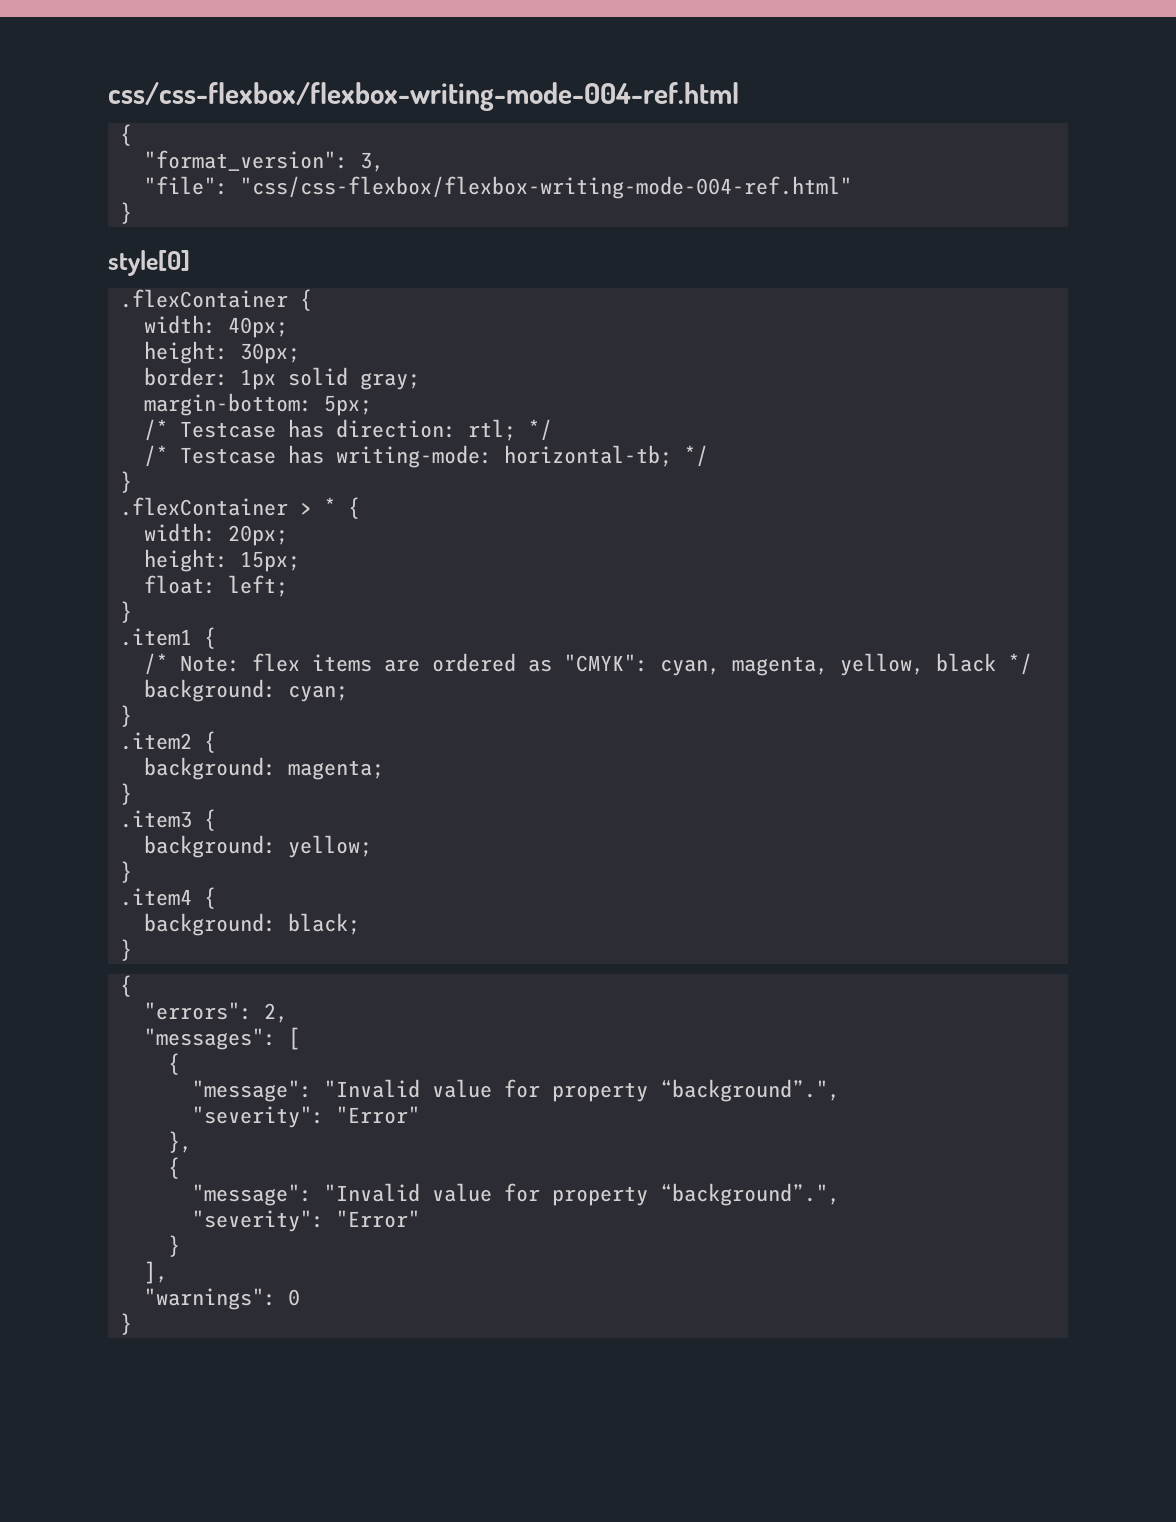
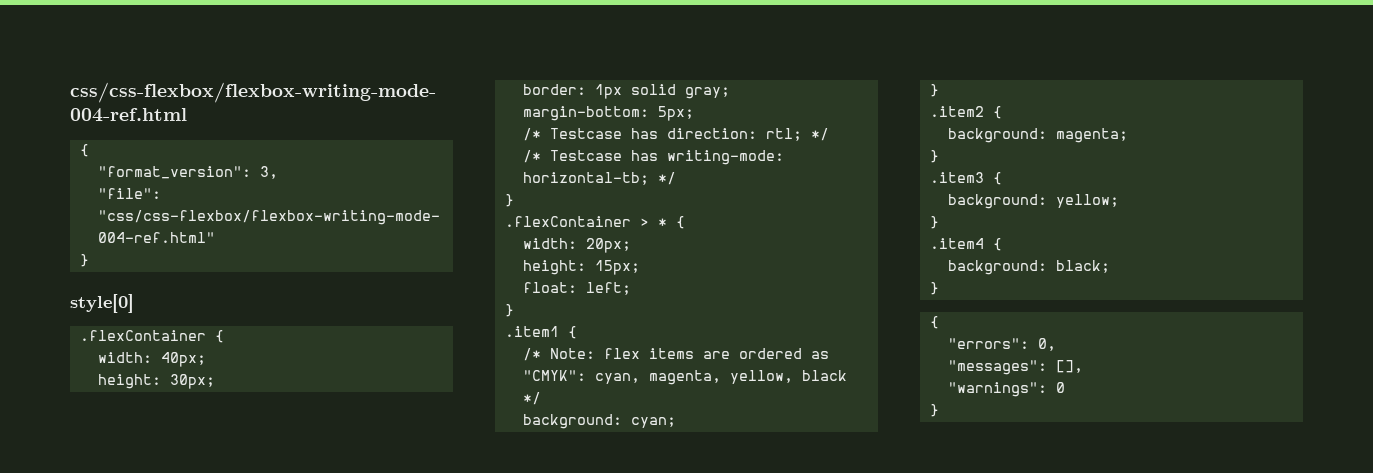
- "errors": 2,
+ "errors": 0,
- "messages": [
- {
- "message": "Invalid value for property “background”.",
- "severity": "Error"
- },
- {
- "message": "Invalid value for property “background”.",
- "severity": "Error"
- }
- ],
+ "messages": [],

